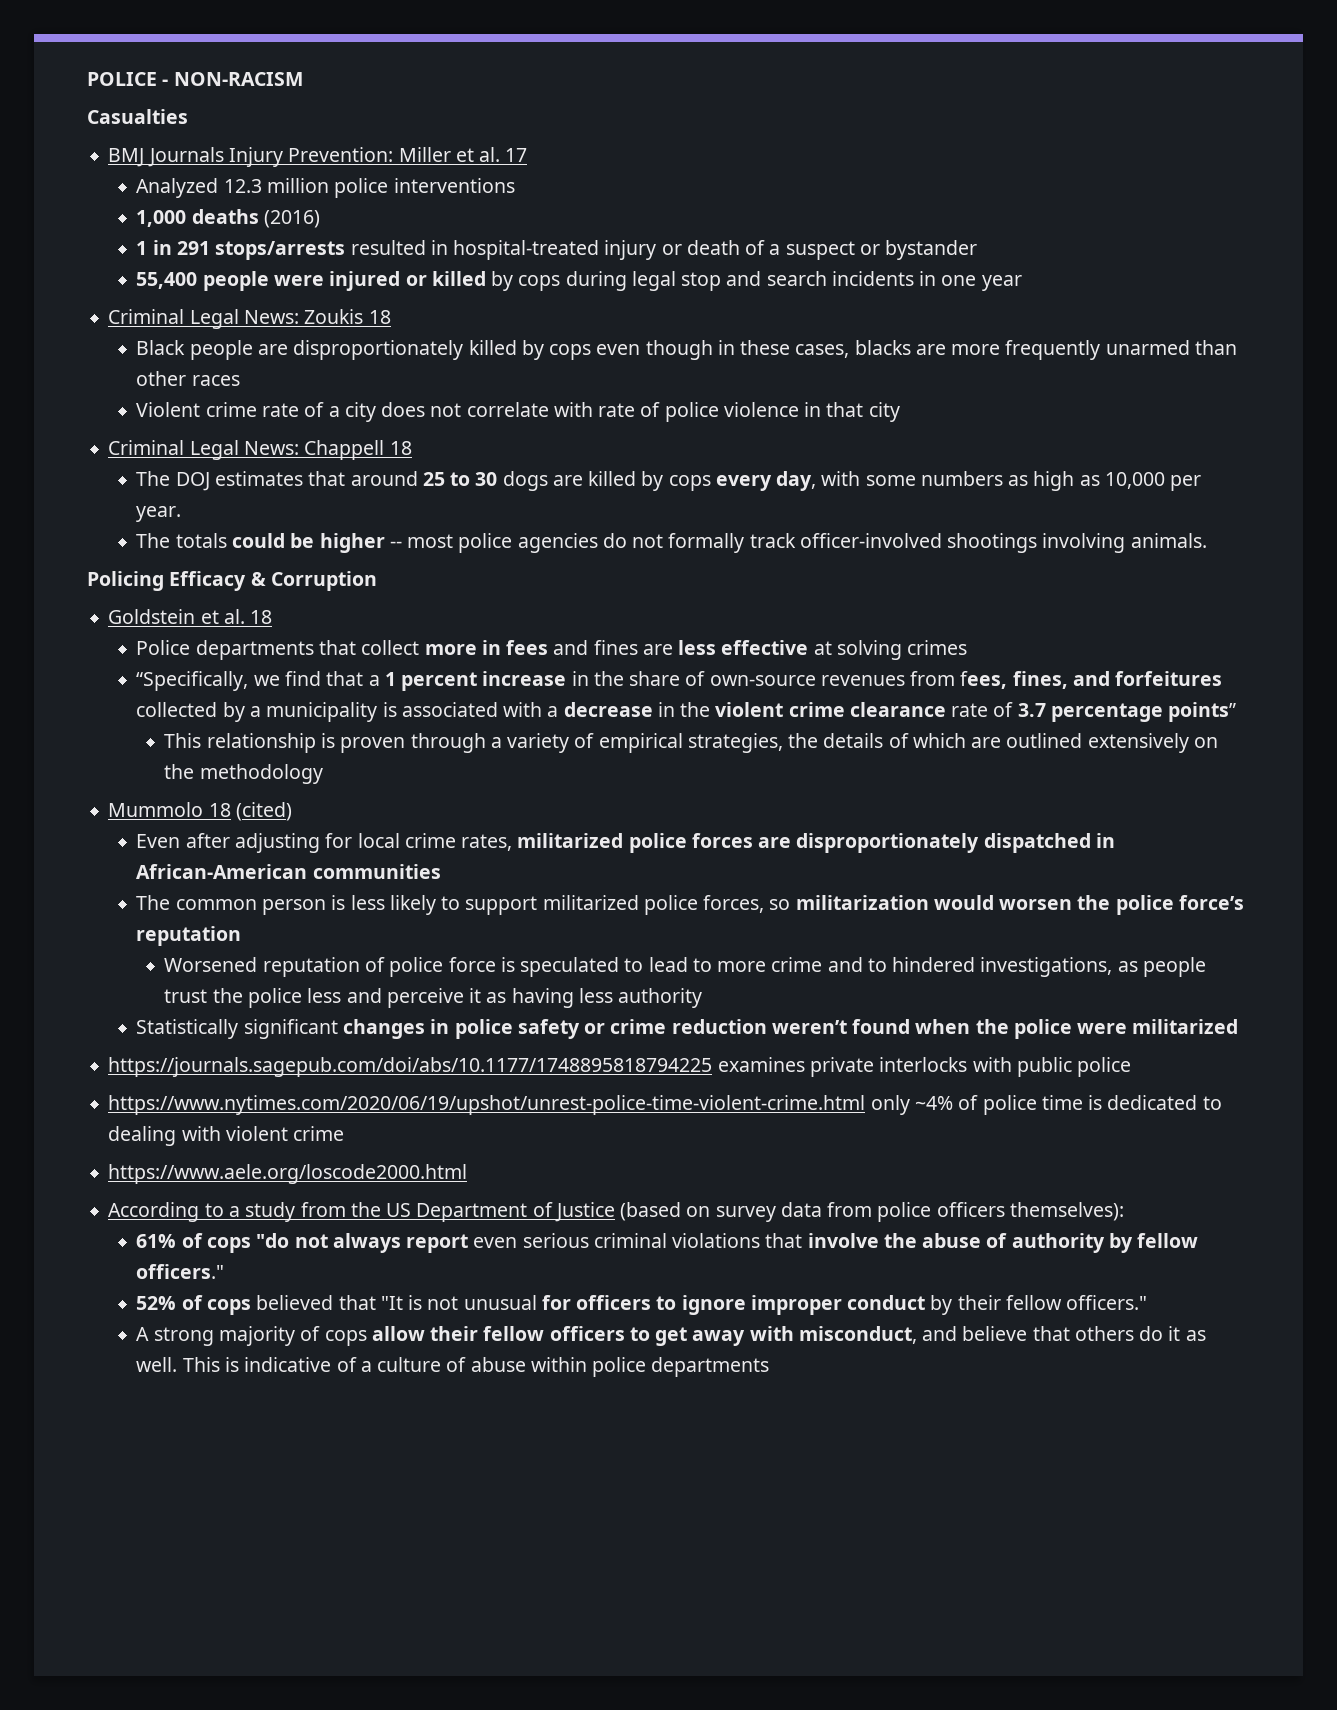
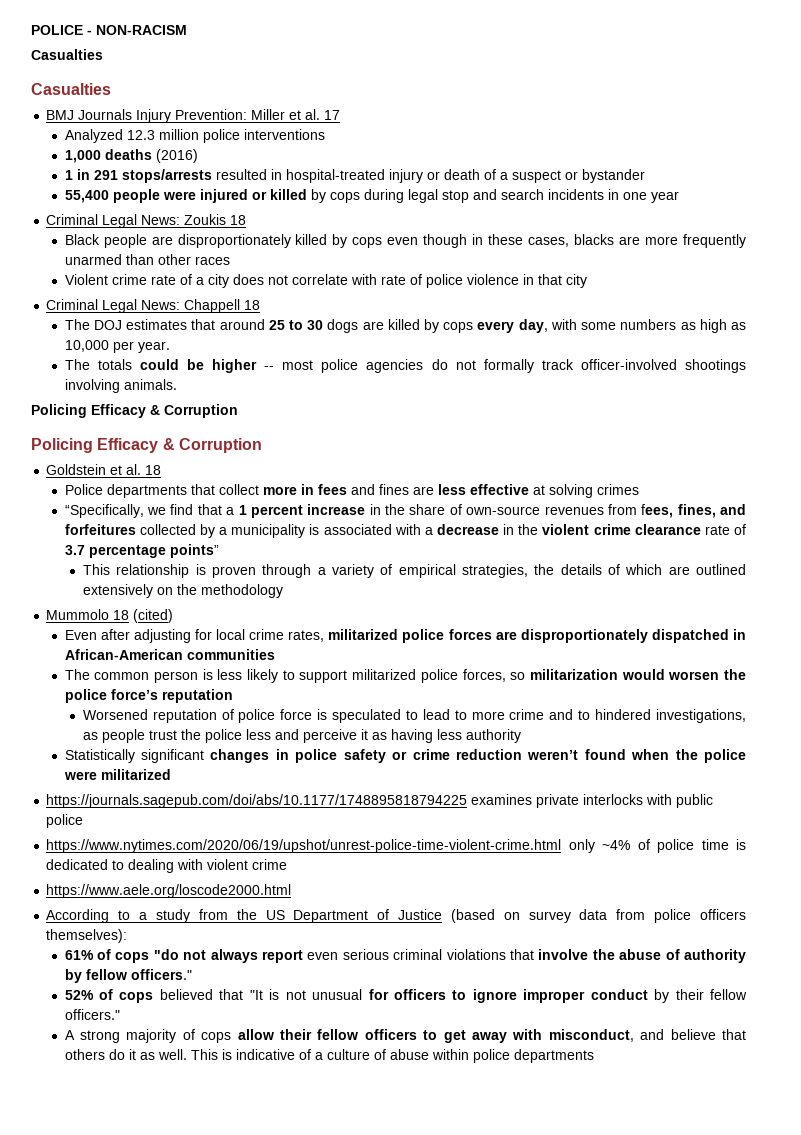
  POLICE - NON-RACISM
+ Casualties
  The totals could be higher -- most police agencies do not formally track officer-involved shootings involving animals.
+ Policing Efficacy & Corruption

